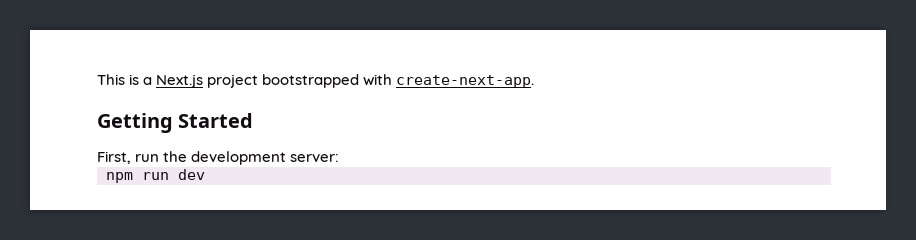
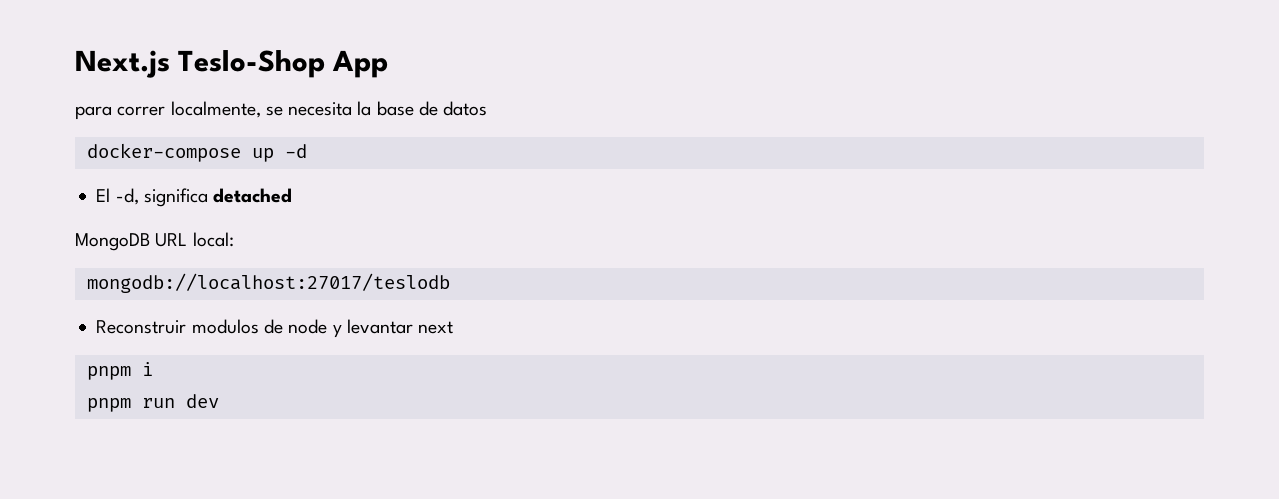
- This is a Next.js project bootstrapped with create-next-app.
- Getting Started
- First, run the development server:
- npm run dev
+ Next.js Teslo-Shop App
+ para correr localmente, se necesita la base de datos
+ docker-compose up -d
+ El -d, significa detached
+ MongoDB URL local:
+ mongodb://localhost:27017/teslodb
+ Reconstruir modulos de node y levantar next
+ pnpm i
+ pnpm run dev

